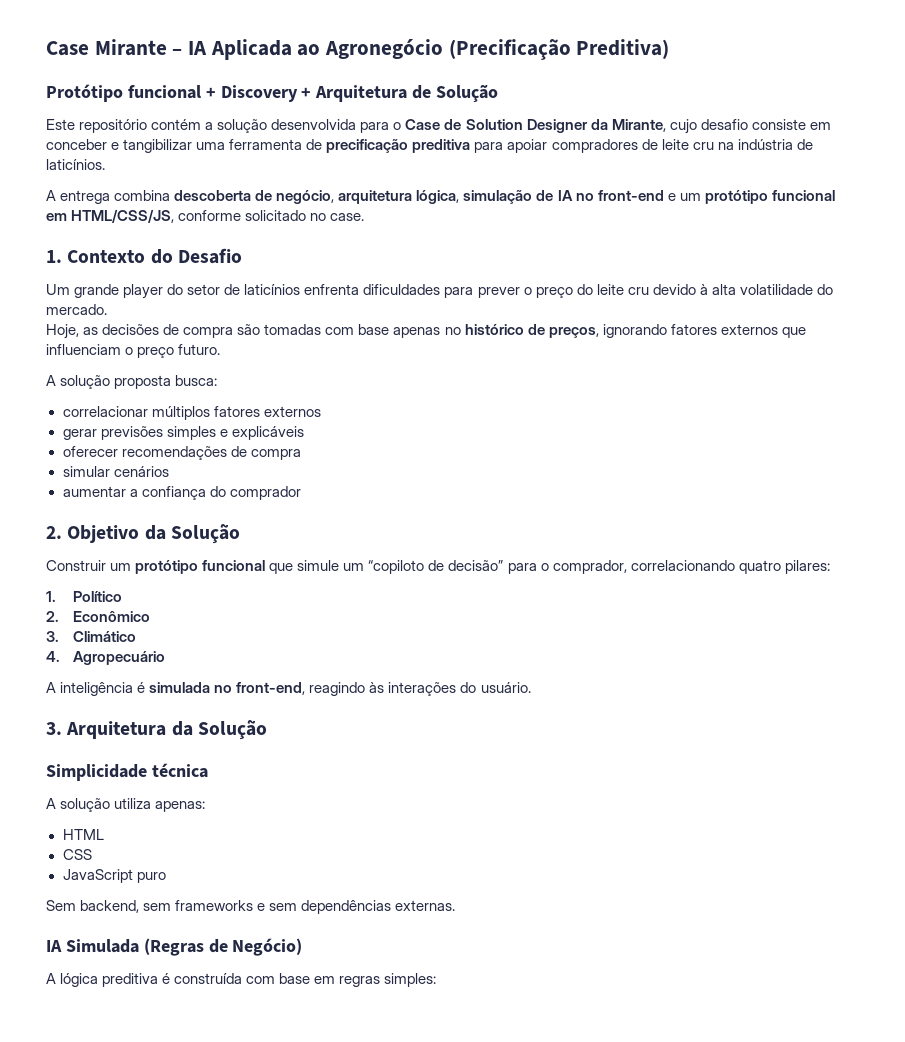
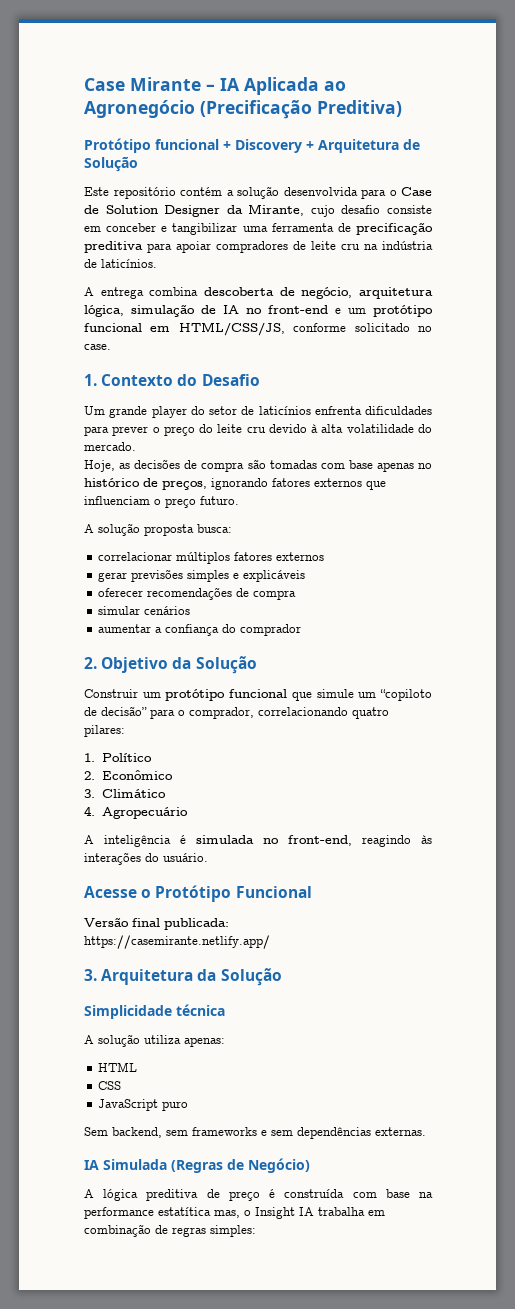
+ Acesse o Protótipo Funcional
+ Versão final publicada:
+ https://casemirante.netlify.app/
- A lógica preditiva é construída com base em regras simples:
+ A lógica preditiva de preço é construída com base na performance estatítica mas, o Insight IA trabalha em combinação de regras simples:

